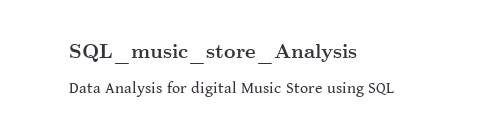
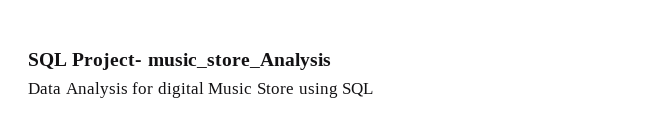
- SQL_music_store_Analysis
+ SQL Project- music_store_Analysis

